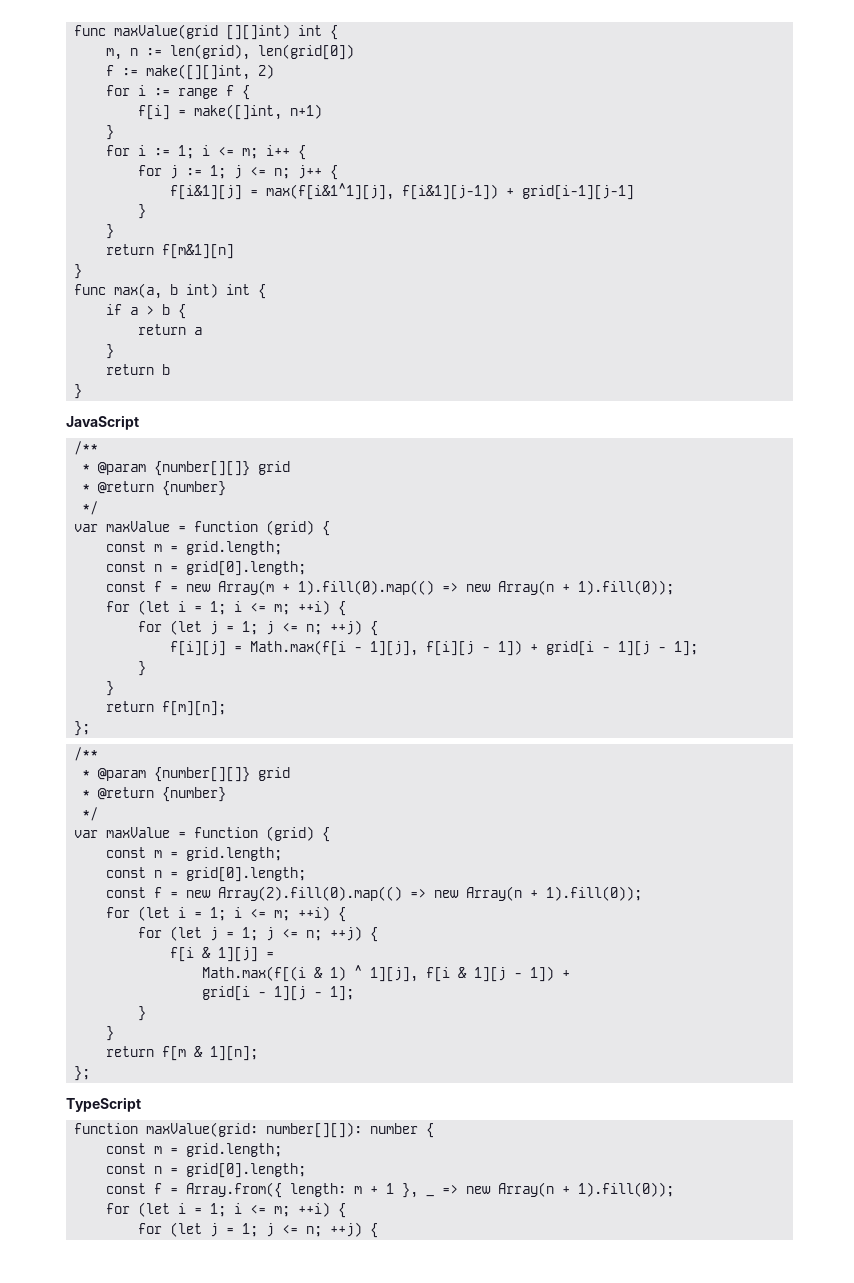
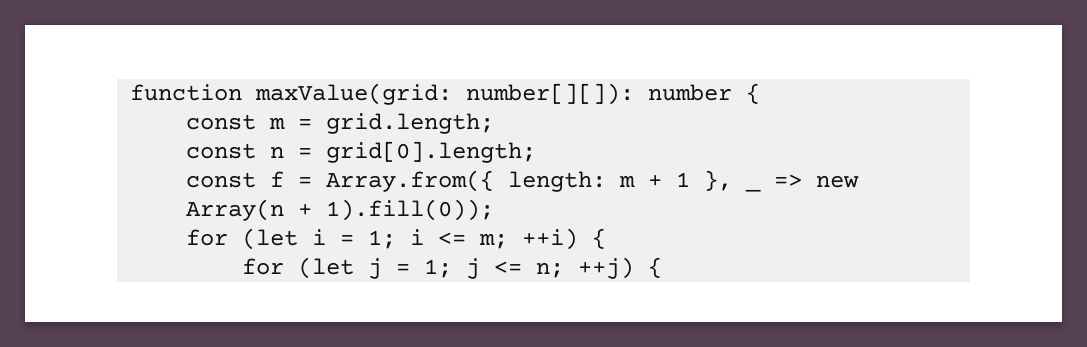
- func maxValue(grid [][]int) int {
- m, n := len(grid), len(grid[0])
- f := make([][]int, 2)
- for i := range f {
- f[i] = make([]int, n+1)
- }
- for i := 1; i <= m; i++ {
- for j := 1; j <= n; j++ {
- f[i&1][j] = max(f[i&1^1][j], f[i&1][j-1]) + grid[i-1][j-1]
- }
- }
- return f[m&1][n]
- }
- func max(a, b int) int {
- if a > b {
- return a
- }
- return b
- }
- JavaScript
- /**
- * @param {number[][]} grid
- * @return {number}
- */
- var maxValue = function (grid) {
- const m = grid.length;
- const n = grid[0].length;
- const f = new Array(m + 1).fill(0).map(() => new Array(n + 1).fill(0));
- for (let i = 1; i <= m; ++i) {
- for (let j = 1; j <= n; ++j) {
- f[i][j] = Math.max(f[i - 1][j], f[i][j - 1]) + grid[i - 1][j - 1];
- }
- }
- return f[m][n];
- };
- /**
- * @param {number[][]} grid
- * @return {number}
- */
- var maxValue = function (grid) {
- const m = grid.length;
- const n = grid[0].length;
- const f = new Array(2).fill(0).map(() => new Array(n + 1).fill(0));
- for (let i = 1; i <= m; ++i) {
- for (let j = 1; j <= n; ++j) {
- f[i & 1][j] =
- Math.max(f[(i & 1) ^ 1][j], f[i & 1][j - 1]) +
- grid[i - 1][j - 1];
- }
- }
- return f[m & 1][n];
- };
- TypeScript

